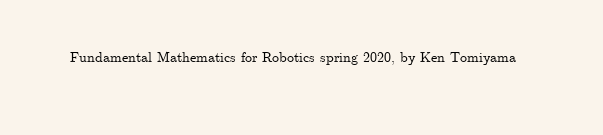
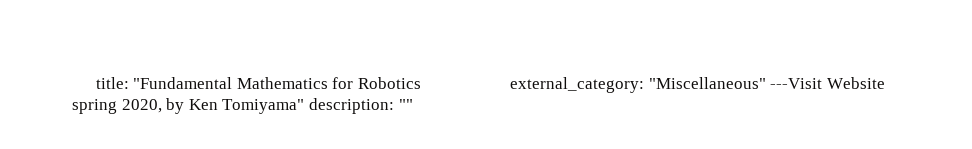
- Fundamental Mathematics for Robotics spring 2020, by Ken Tomiyama
+ title: "Fundamental Mathematics for Robotics spring 2020, by Ken Tomiyama" description: "" external_category: "Miscellaneous" ---Visit Website

